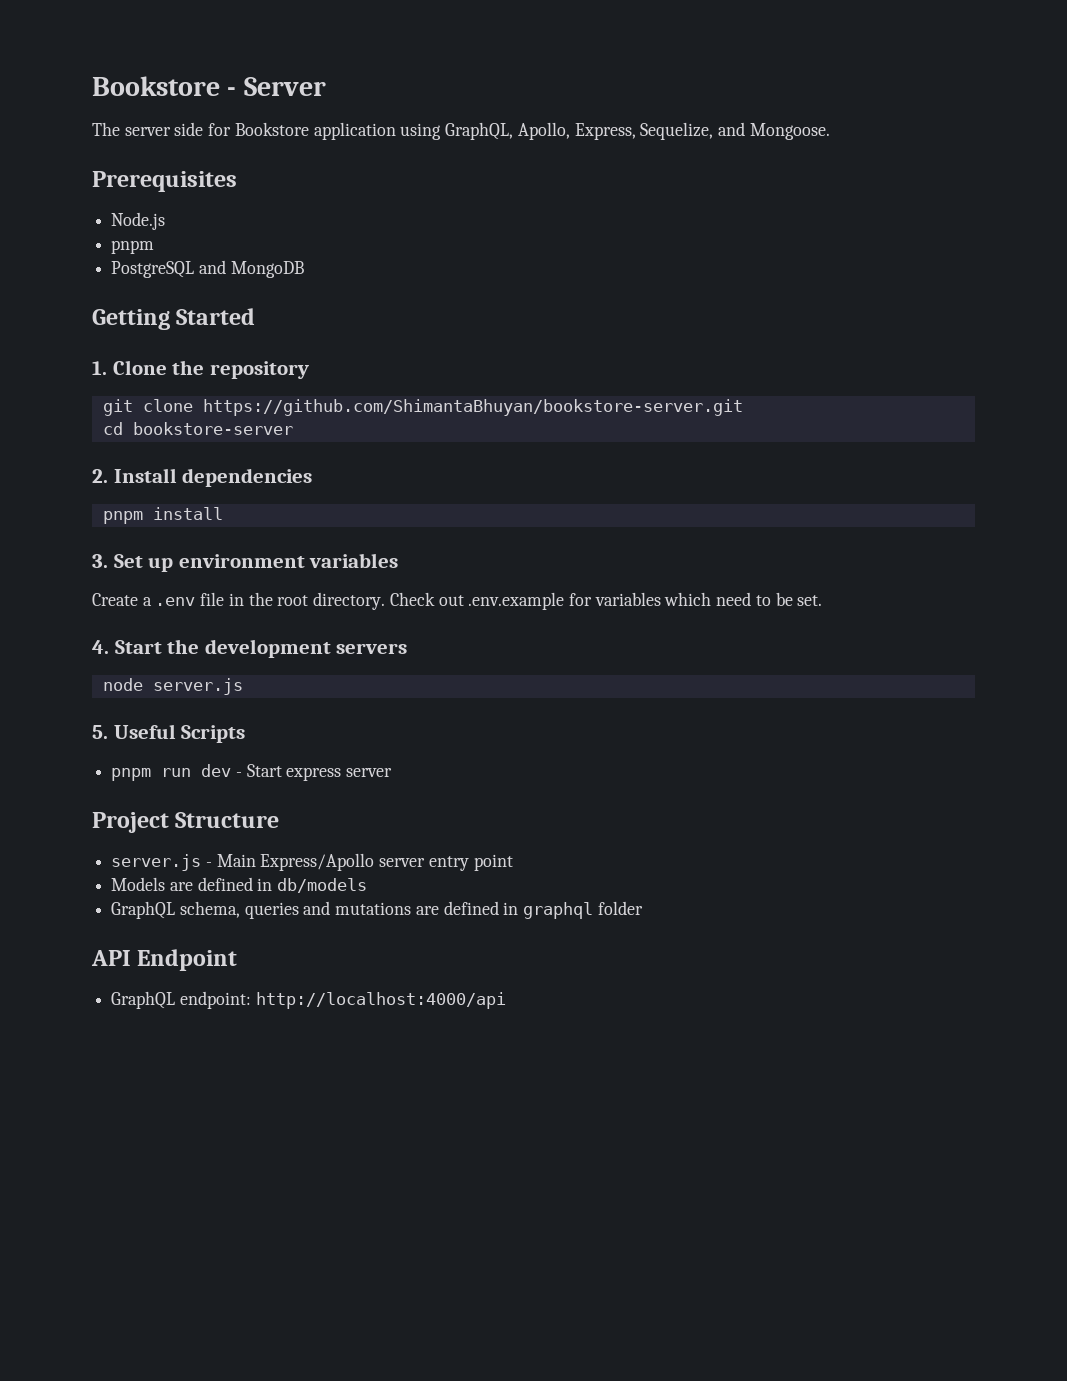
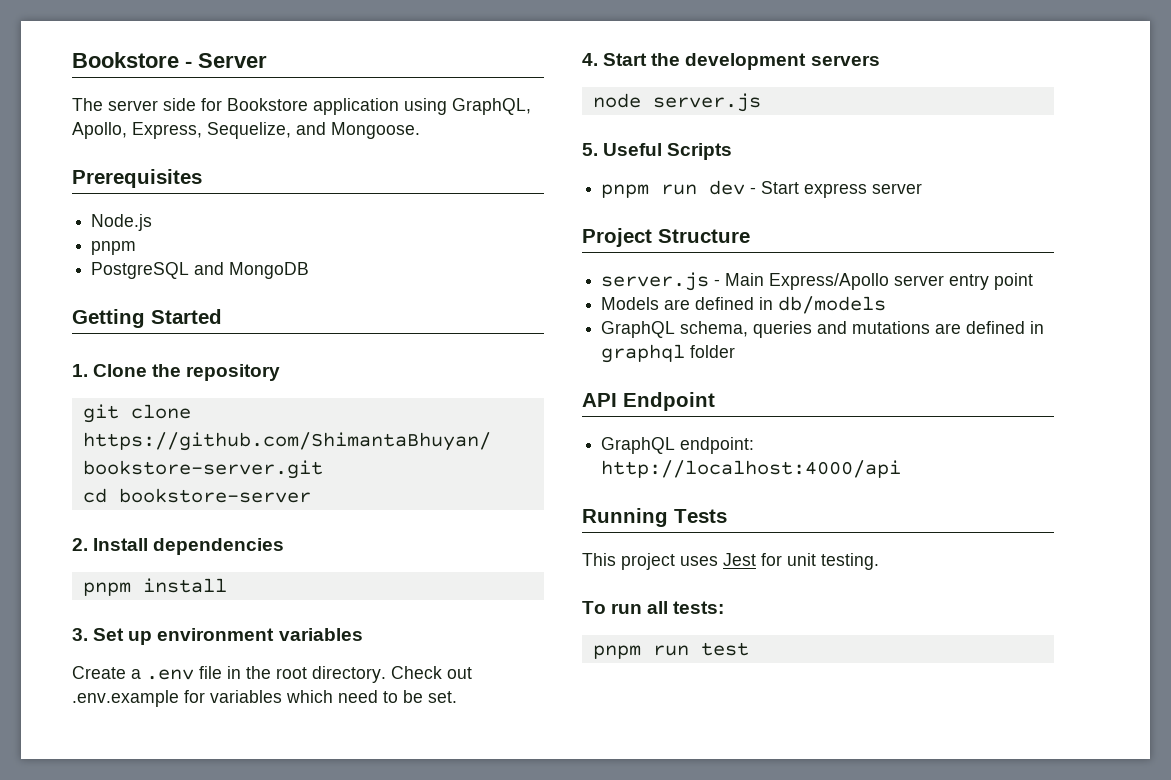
+ Running Tests
+ This project uses Jest for unit testing.
+ To run all tests:
+ pnpm run test

